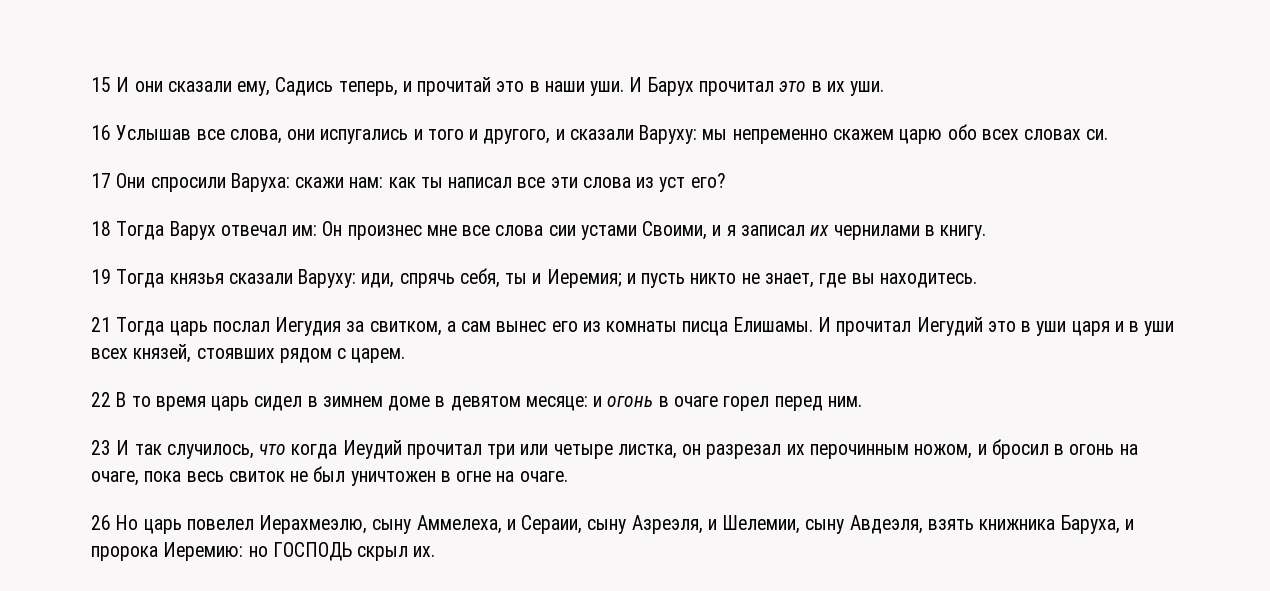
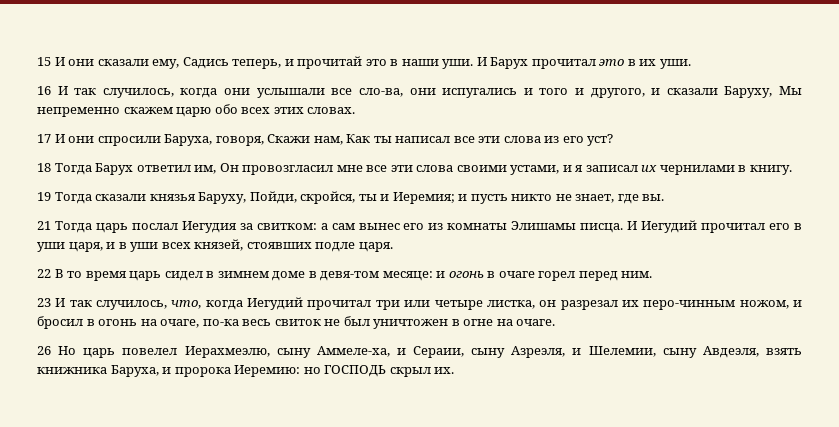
- 16 Услышав все слова, они испугались и того и другого, и сказали Варуху: мы непременно скажем царю обо всех словах си.
+ 16 И так случилось, когда они услышали все сло-ва, они испугались и того и другого, и сказали Баруху, Мы непременно скажем царю обо всех этих словах.
- 17 Они спросили Варуха: скажи нам: как ты написал все эти слова из уст его?
+ 17 И они спросили Баруха, говоря, Скажи нам, Как ты написал все эти слова из его уст?
- 18 Тогда Варух отвечал им: Он произнес мне все слова сии устами Своими, и я записал их чернилами в книгу.
+ 18 Тогда Барух ответил им, Он провозгласил мне все эти слова своими устами, и я записал их чернилами в книгу.
- 19 Тогда князья сказали Варуху: иди, спрячь себя, ты и Иеремия; и пусть никто не знает, где вы находитесь.
+ 19 Тогда сказали князья Баруху, Пойди, скройся, ты и Иеремия; и пусть никто не знает, где вы.
- 21 Тогда царь послал Иегудия за свитком, а сам вынес его из комнаты писца Елишамы. И прочитал Иегудий это в уши царя и в уши всех князей, стоявших рядом с царем.
+ 21 Тогда царь послал Иегудия за свитком: а сам вынес его из комнаты Элишамы писца. И Иегудий прочитал его в уши царя, и в уши всех князей, стоявших подле царя.
- 22 В то время царь сидел в зимнем доме в девятом месяце: и огонь в очаге горел перед ним.
+ 22 В то время царь сидел в зимнем доме в девя-том месяце: и огонь в очаге горел перед ним.
- 23 И так случилось, что когда Иеудий прочитал три или четыре листка, он разрезал их перочинным ножом, и бросил в огонь на очаге, пока весь свиток не был уничтожен в огне на очаге.
+ 23 И так случилось, что, когда Иегудий прочитал три или четыре листка, он разрезал их перо-чинным ножом, и бросил в огонь на очаге, по-ка весь свиток не был уничтожен в огне на очаге.
- 26 Но царь повелел Иерахмеэлю, сыну Аммелеха, и Сераии, сыну Азреэля, и Шелемии, сыну Авдеэля, взять книжника Баруха, и пророка Иеремию: но ГОСПОДЬ скрыл их.
+ 26 Но царь повелел Иерахмеэлю, сыну Аммеле-ха, и Сераии, сыну Азреэля, и Шелемии, сыну Авдеэля, взять книжника Баруха, и пророка Иеремию: но ГОСПОДЬ скрыл их.

